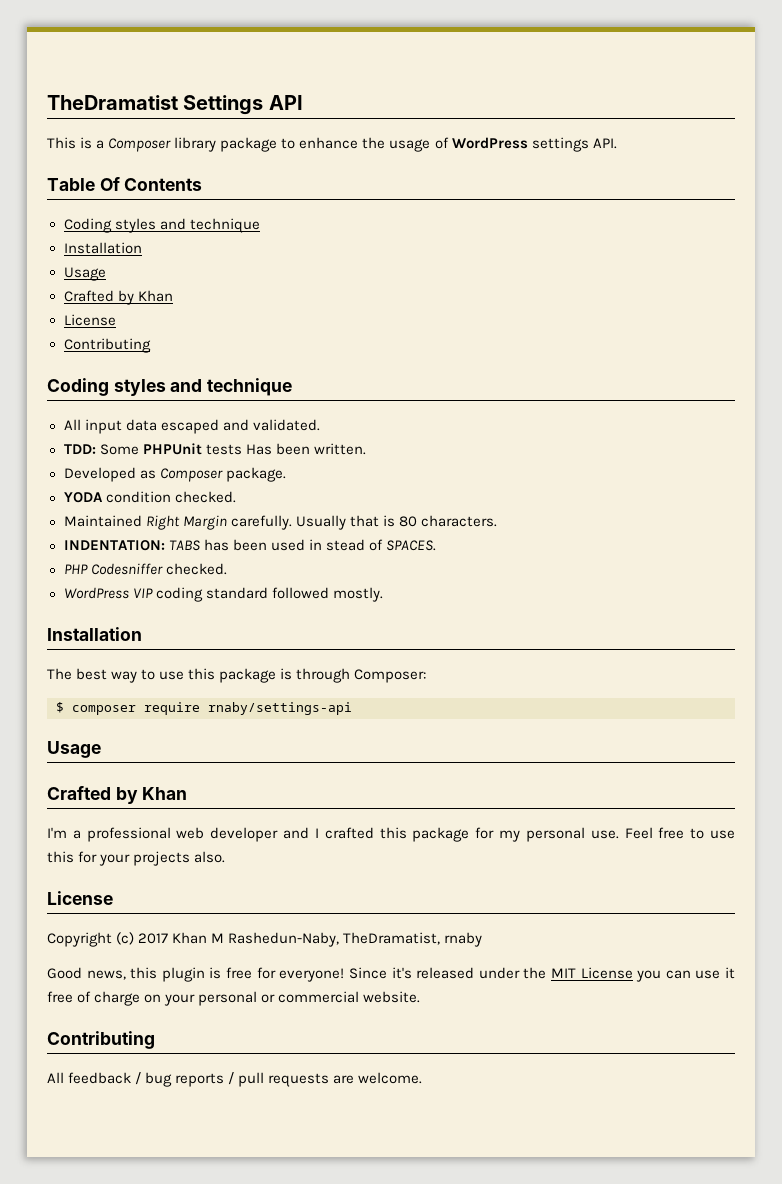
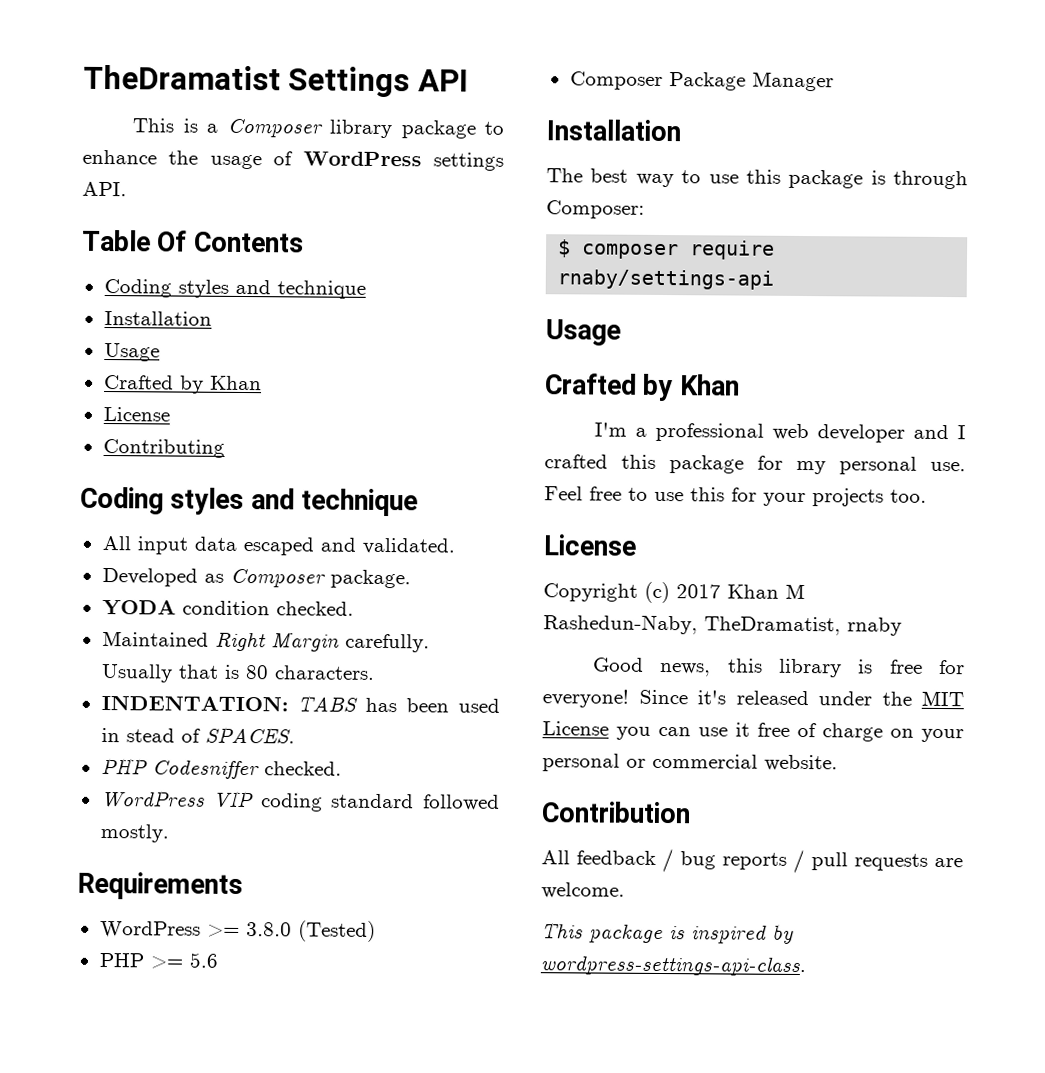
- TDD: Some PHPUnit tests Has been written.
+ Requirements
+ WordPress >= 3.8.0 (Tested)
+ PHP >= 5.6
+ Composer Package Manager
- Feel free to use this for your projects also.
+ Feel free to use this for your projects too.
- Good news, this plugin is free for everyone!
+ Good news, this library is free for everyone!
  Since it's released under the MIT License you can use it free of charge on your personal or commercial website.
- Contributing
+ Contribution
+ This package is inspired by wordpress-settings-api-class.

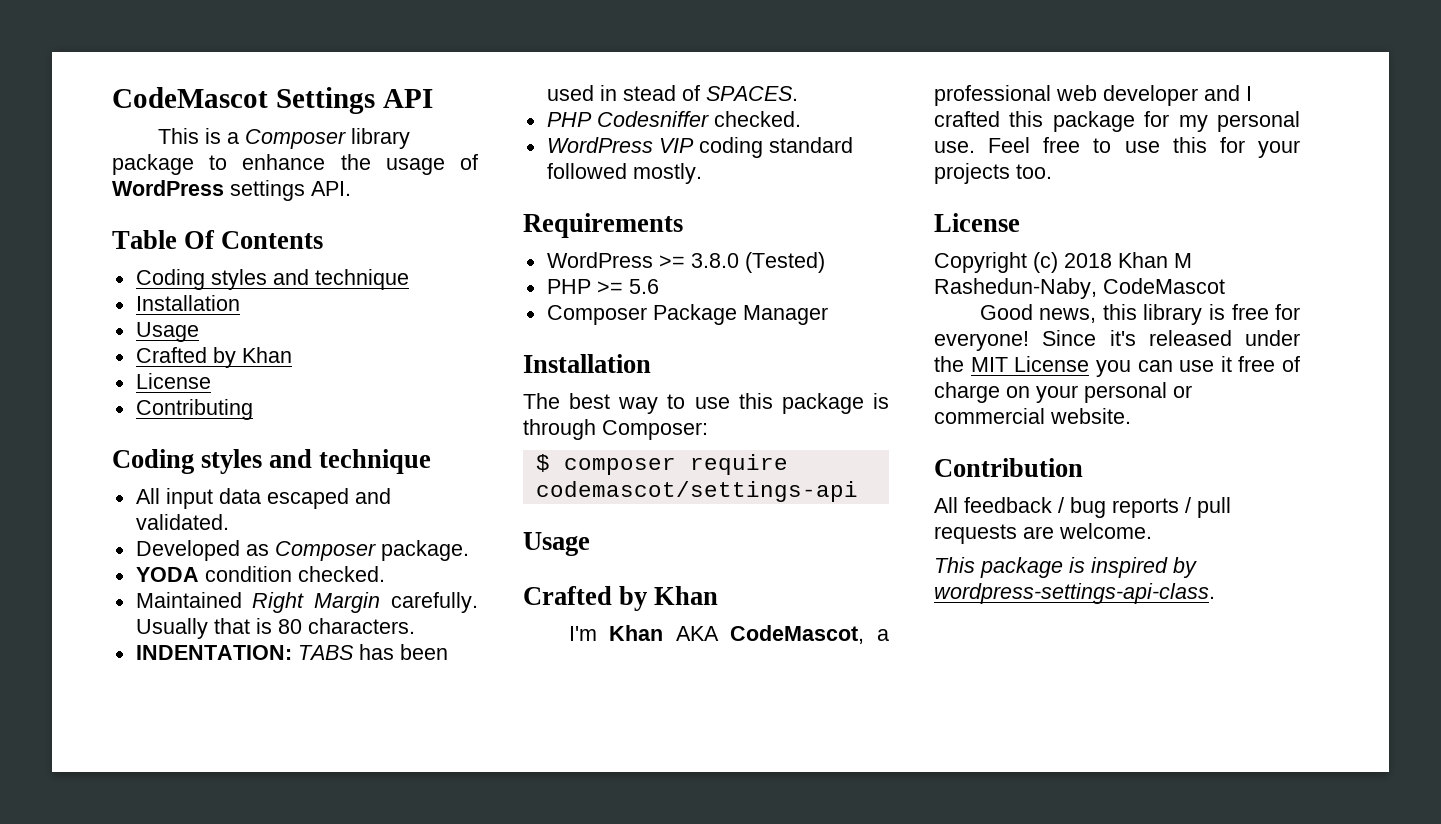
- TheDramatist Settings API
+ CodeMascot Settings API
- $ composer require rnaby/settings-api
+ $ composer require codemascot/settings-api
- I'm a professional web developer and I crafted this package for my personal use.
+ I'm Khan AKA CodeMascot, a professional web developer and I crafted this package for my personal use.
- Copyright (c) 2017 Khan M Rashedun-Naby, TheDramatist, rnaby
+ Copyright (c) 2018 Khan M Rashedun-Naby, CodeMascot

